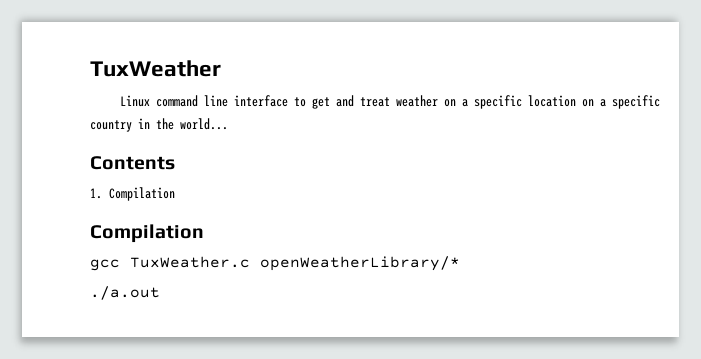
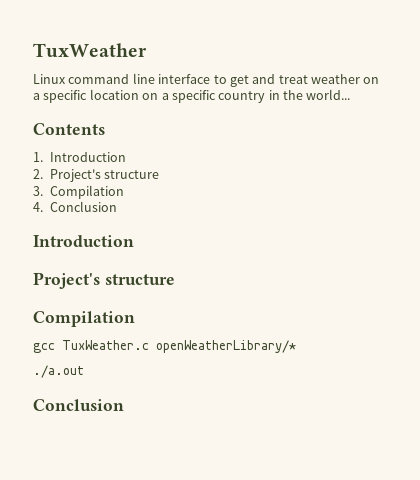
- 1. Compilation
+ 1. Introduction
+ 2. Project's structure
+ 3. Compilation
+ 4. Conclusion
+ Introduction
+ Project's structure
  ./a.out
+ Conclusion

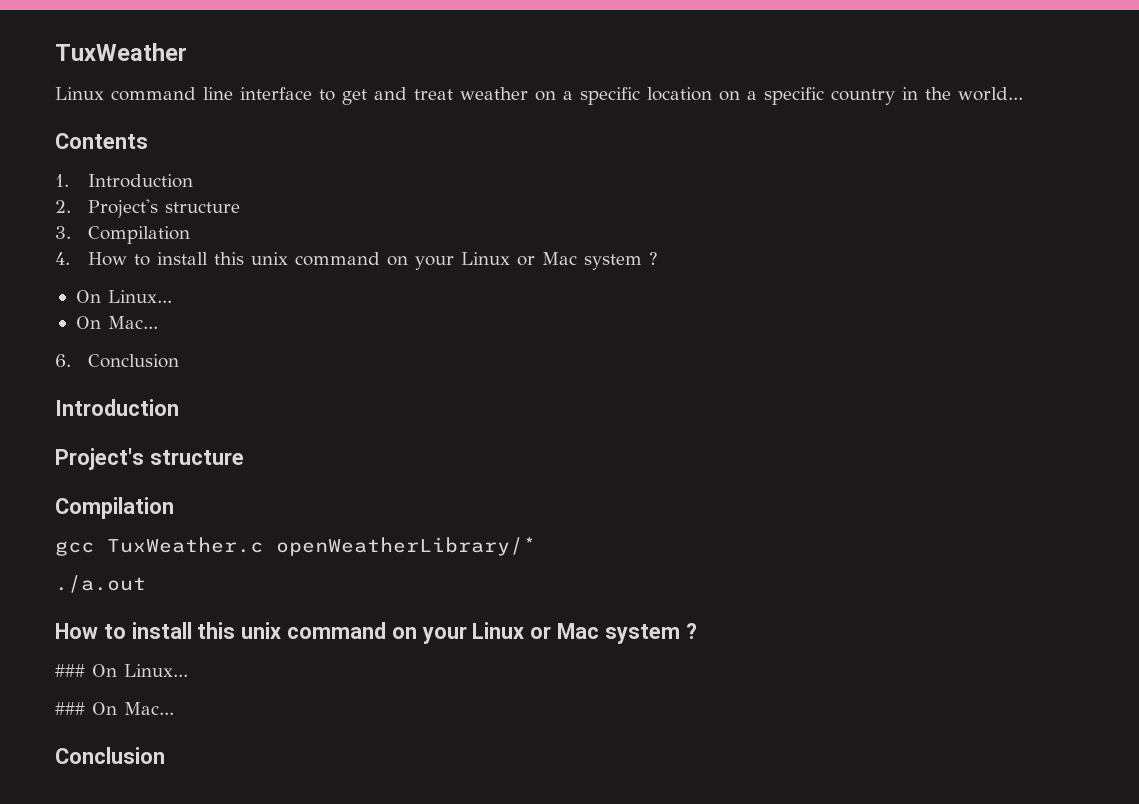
- 4. Conclusion
+ 4. How to install this unix command on your Linux or Mac system ?
+ On Linux...
+ On Mac...
+ 6. Conclusion
  ./a.out
+ How to install this unix command on your Linux or Mac system ?
+ ### On Linux...
+ ### On Mac...

